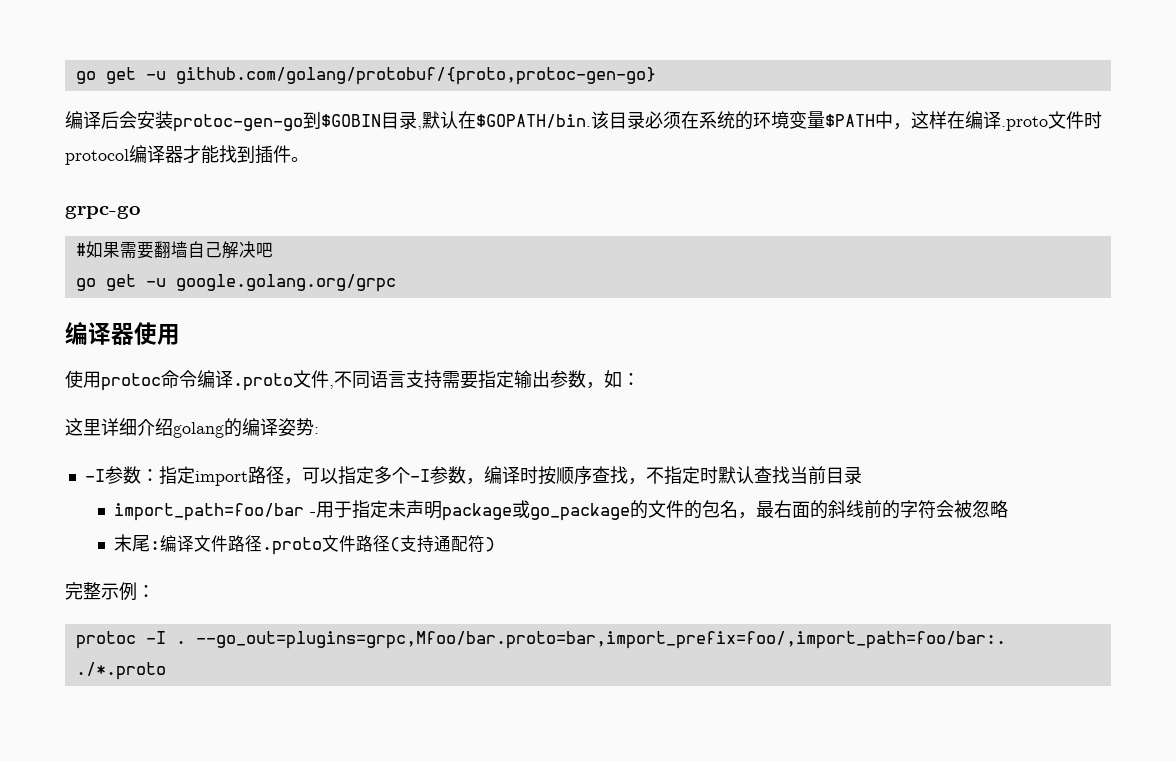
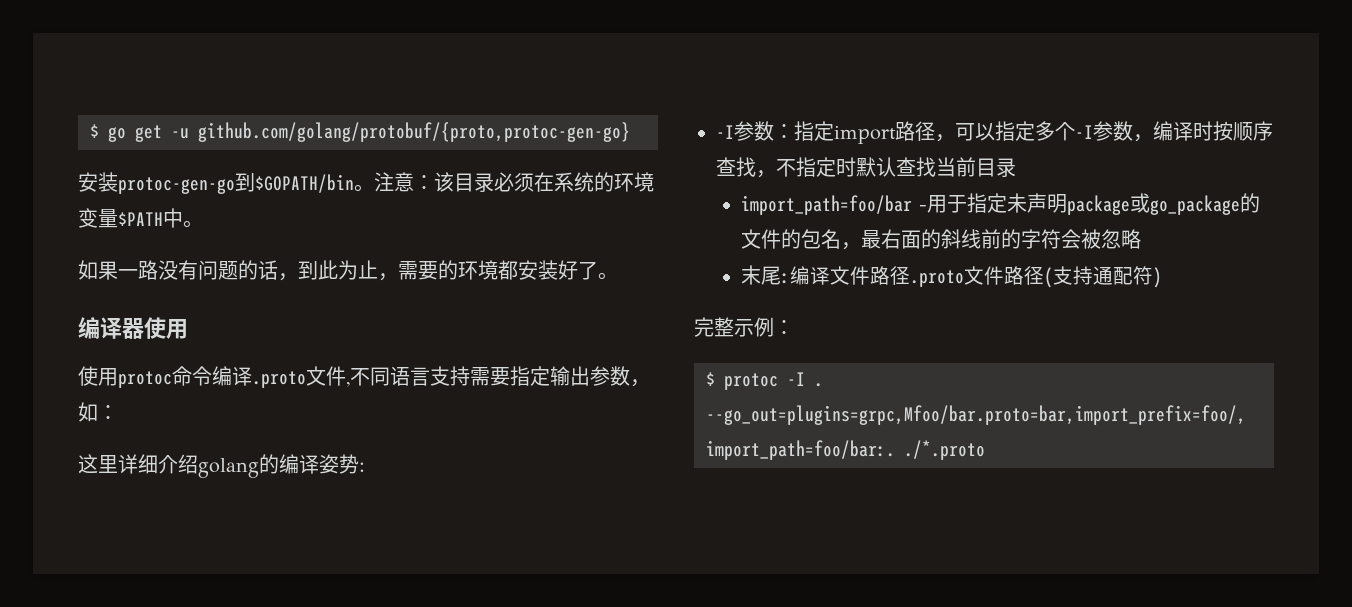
- go get -u github.com/golang/protobuf/{proto,protoc-gen-go}
+ $ go get -u github.com/golang/protobuf/{proto,protoc-gen-go}
- 编译后会安装protoc-gen-go到$GOBIN目录,默认在$GOPATH/bin.该目录必须在系统的环境变量$PATH中，这样在编译.proto文件时protocol编译器才能找到插件。
- grpc-go
- #如果需要翻墙自己解决吧
- go get -u google.golang.org/grpc
+ 安装protoc-gen-go到$GOPATH/bin。注意：该目录必须在系统的环境变量$PATH中。
+ 如果一路没有问题的话，到此为止，需要的环境都安装好了。
- protoc -I .
+ $ protoc -I .

